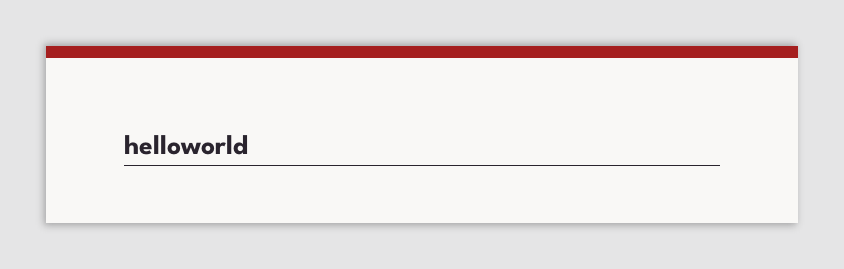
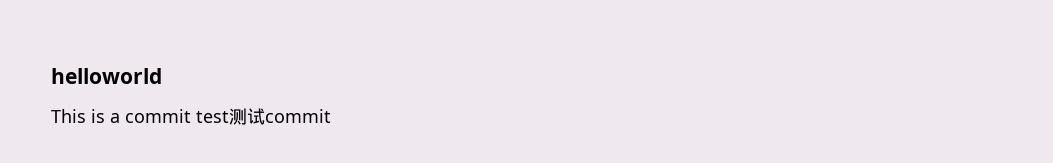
+ This is a commit test测试commit

